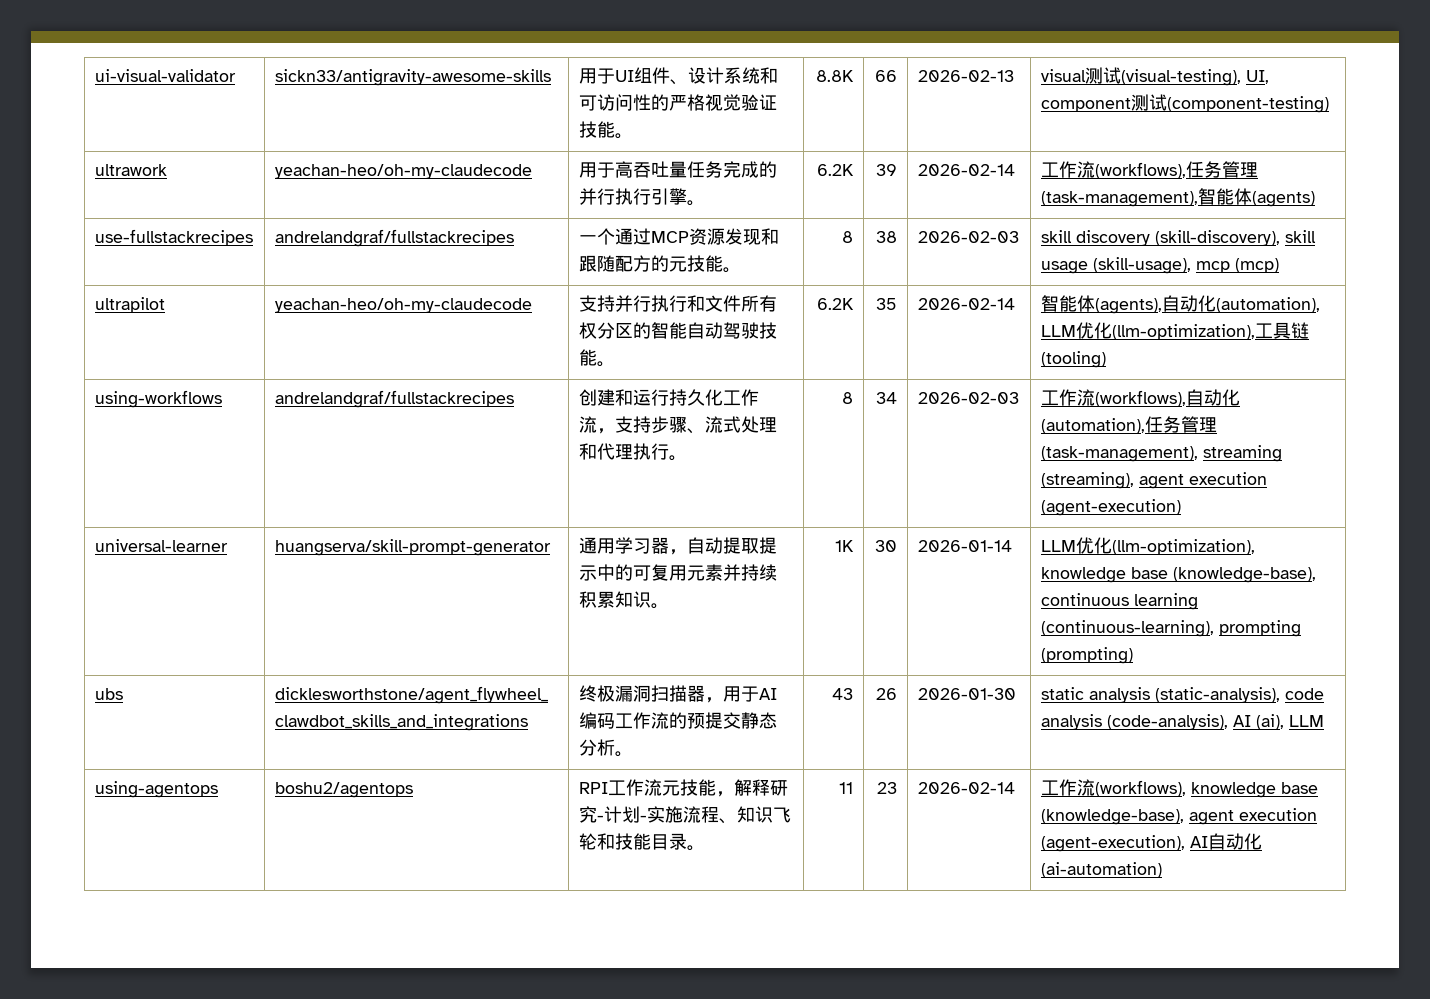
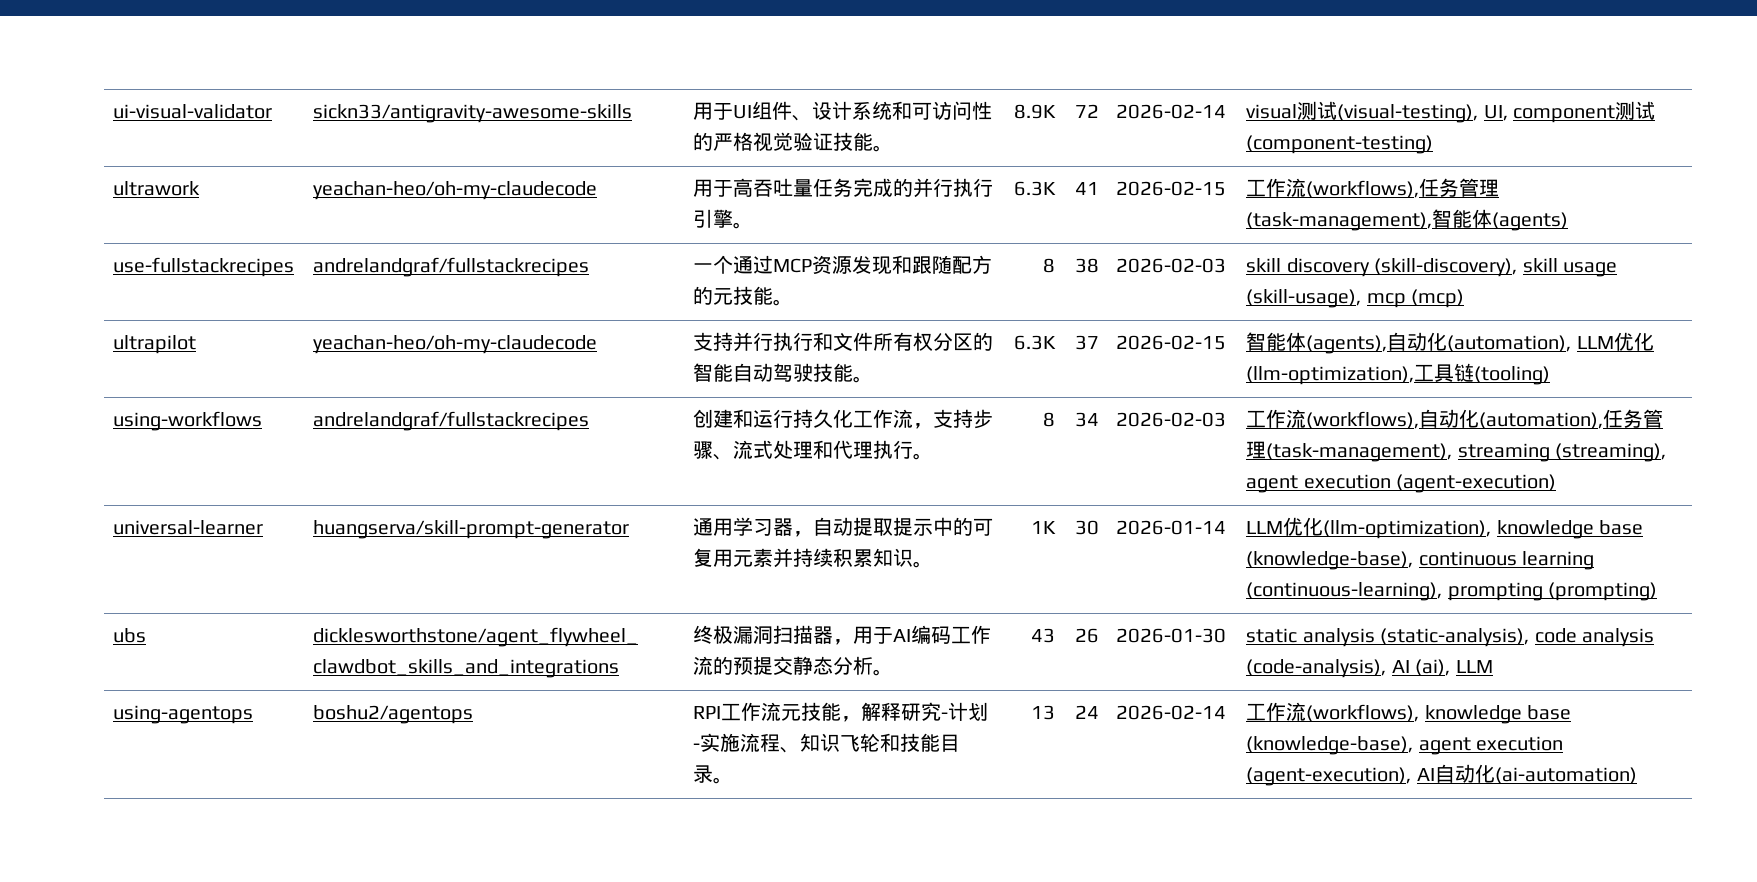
- ui-visual-validator | sickn33/antigravity-awesome-skills | 用于UI组件、设计系统和可访问性的严格视觉验证技能。 | 8.8K | 66 | 2026-02-13 | visual测试(visual-testing), UI, component测试(component-testing)
+ ui-visual-validator | sickn33/antigravity-awesome-skills | 用于UI组件、设计系统和可访问性的严格视觉验证技能。 | 8.9K | 72 | 2026-02-14 | visual测试(visual-testing), UI, component测试(component-testing)
- ultrawork | yeachan-heo/oh-my-claudecode | 用于高吞吐量任务完成的并行执行引擎。 | 6.2K | 39 | 2026-02-14 | 工作流(workflows),任务管理(task-management),智能体(agents)
+ ultrawork | yeachan-heo/oh-my-claudecode | 用于高吞吐量任务完成的并行执行引擎。 | 6.3K | 41 | 2026-02-15 | 工作流(workflows),任务管理(task-management),智能体(agents)
- ultrapilot | yeachan-heo/oh-my-claudecode | 支持并行执行和文件所有权分区的智能自动驾驶技能。 | 6.2K | 35 | 2026-02-14 | 智能体(agents),自动化(automation), LLM优化(llm-optimization),工具链(tooling)
+ ultrapilot | yeachan-heo/oh-my-claudecode | 支持并行执行和文件所有权分区的智能自动驾驶技能。 | 6.3K | 37 | 2026-02-15 | 智能体(agents),自动化(automation), LLM优化(llm-optimization),工具链(tooling)
- using-agentops | boshu2/agentops | RPI工作流元技能，解释研究-计划-实施流程、知识飞轮和技能目录。 | 11 | 23 | 2026-02-14 | 工作流(workflows), knowledge base (knowledge-base), agent execution (agent-execution), AI自动化(ai-automation)
+ using-agentops | boshu2/agentops | RPI工作流元技能，解释研究-计划-实施流程、知识飞轮和技能目录。 | 13 | 24 | 2026-02-14 | 工作流(workflows), knowledge base (knowledge-base), agent execution (agent-execution), AI自动化(ai-automation)

